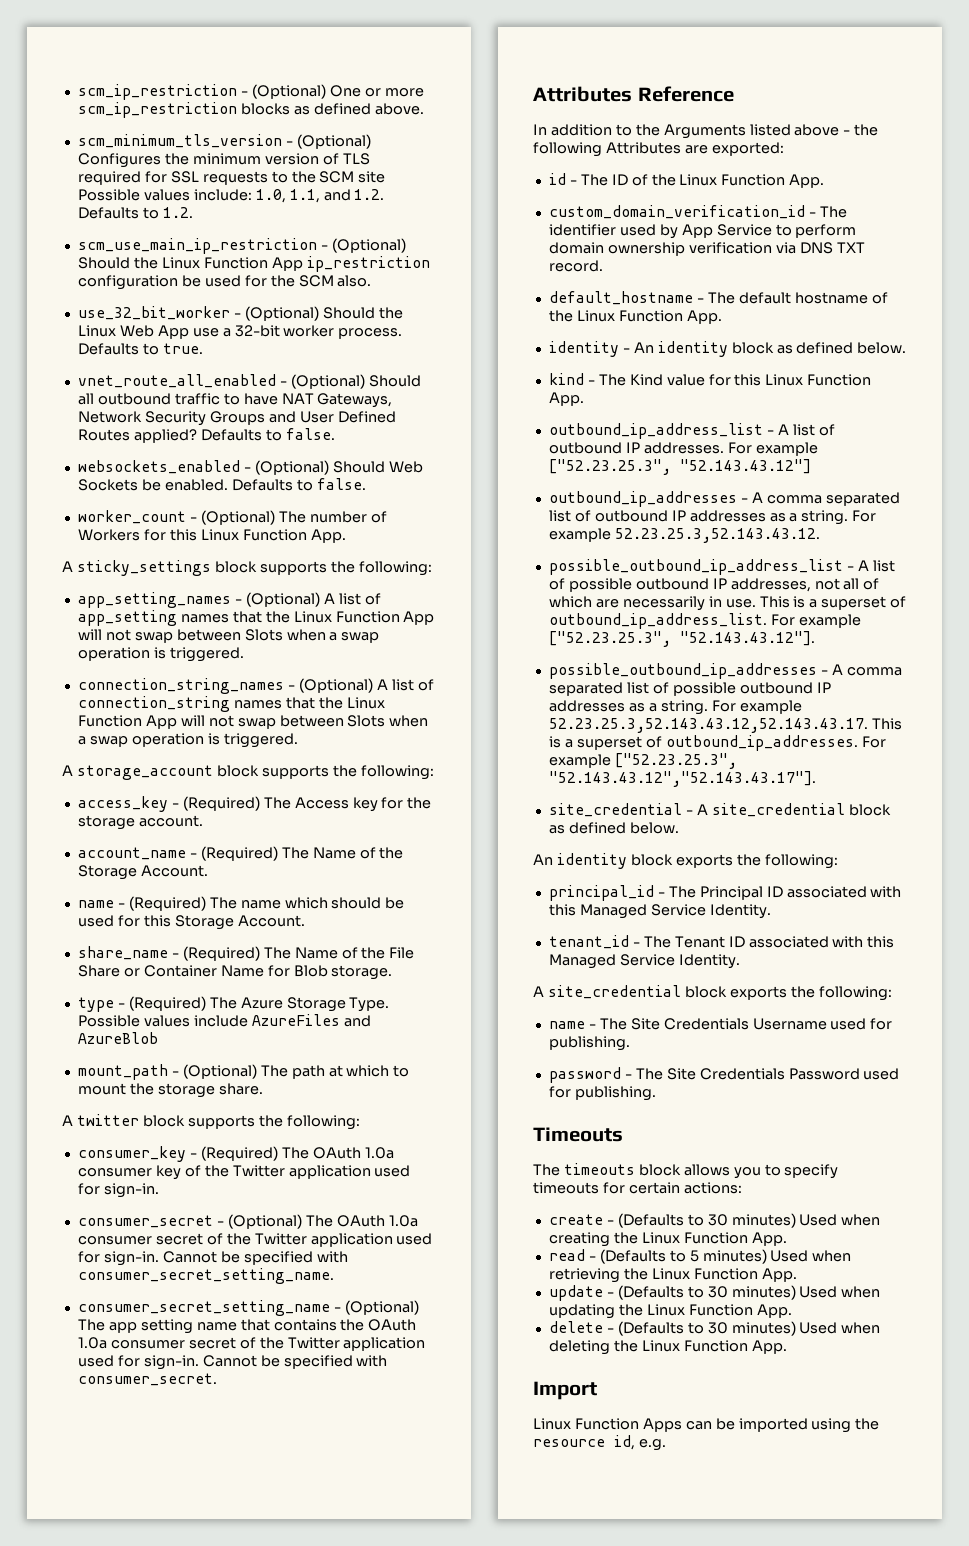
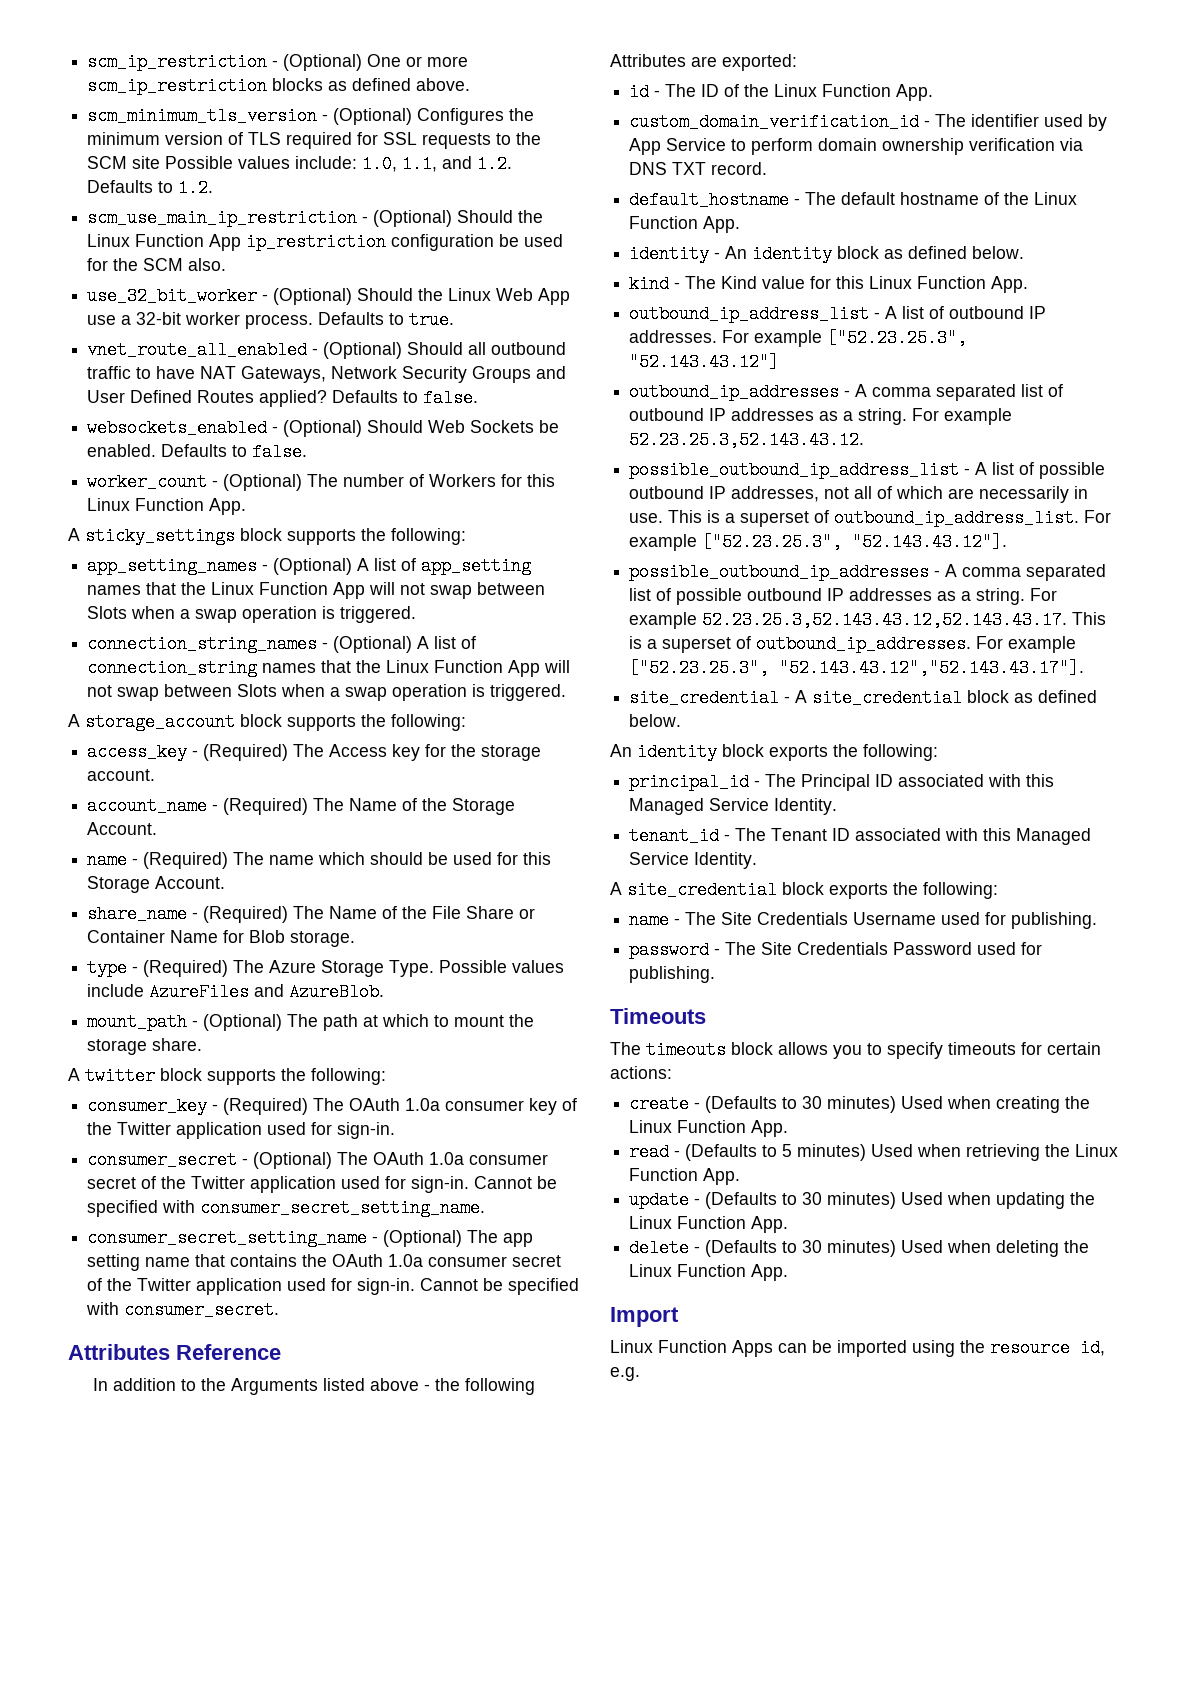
- Possible values include AzureFiles and AzureBlob
+ Possible values include AzureFiles and AzureBlob.

